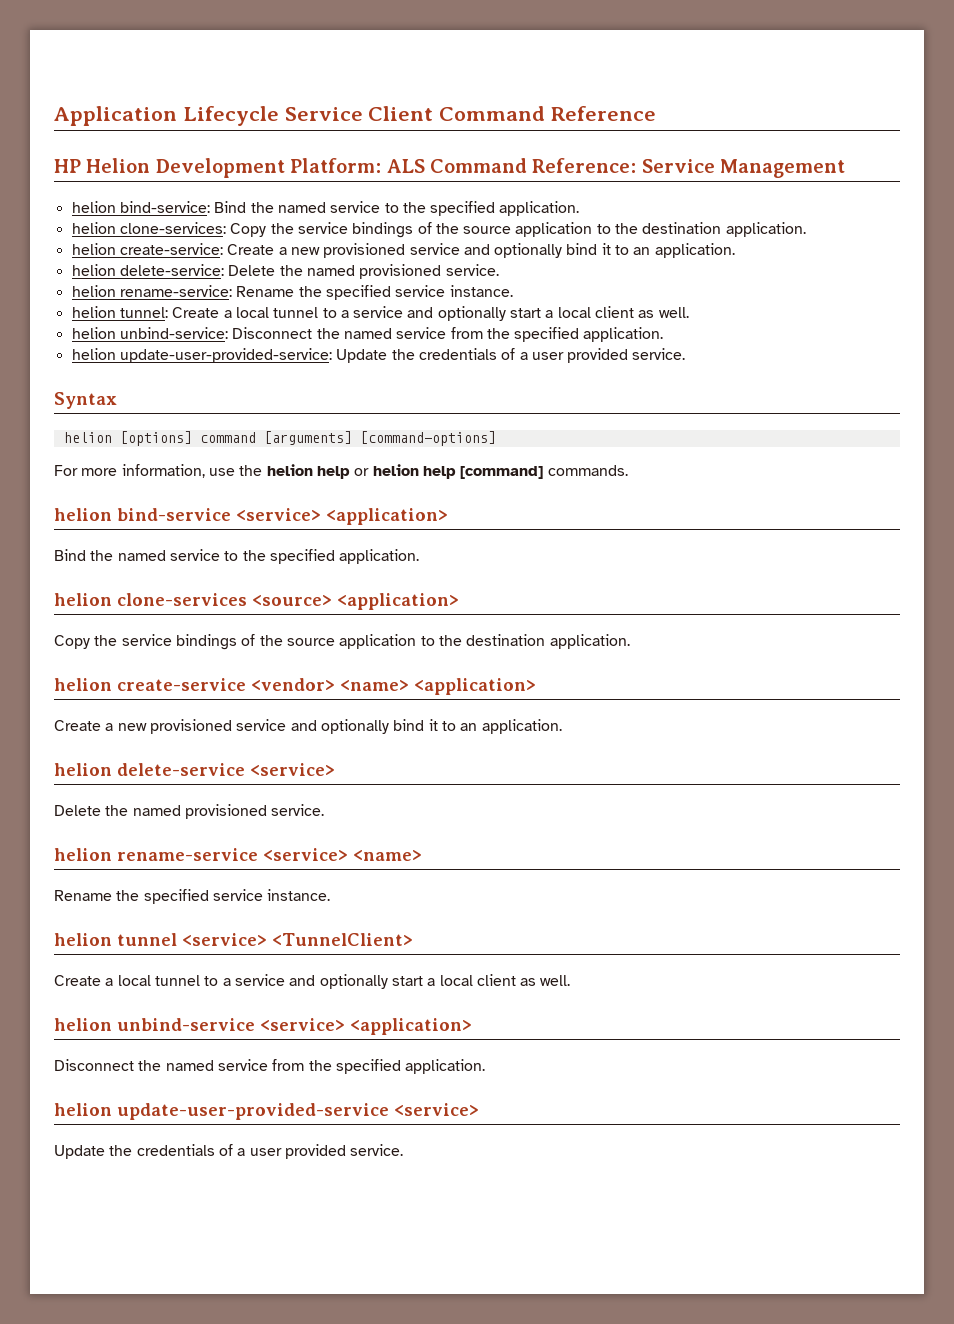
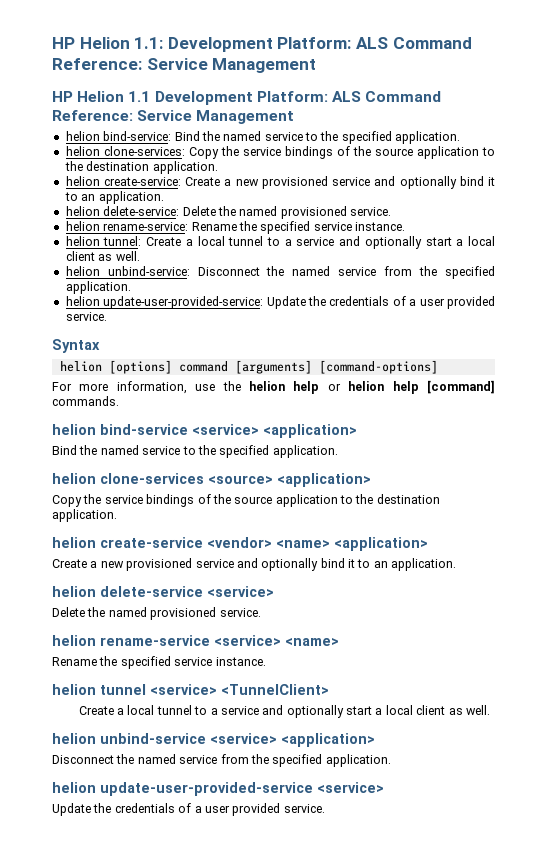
- Application Lifecycle Service Client Command Reference
- HP Helion Development Platform: ALS Command Reference: Service Management
+ HP Helion 1.1: Development Platform: ALS Command Reference: Service Management
+ HP Helion 1.1 Development Platform: ALS Command Reference: Service Management

